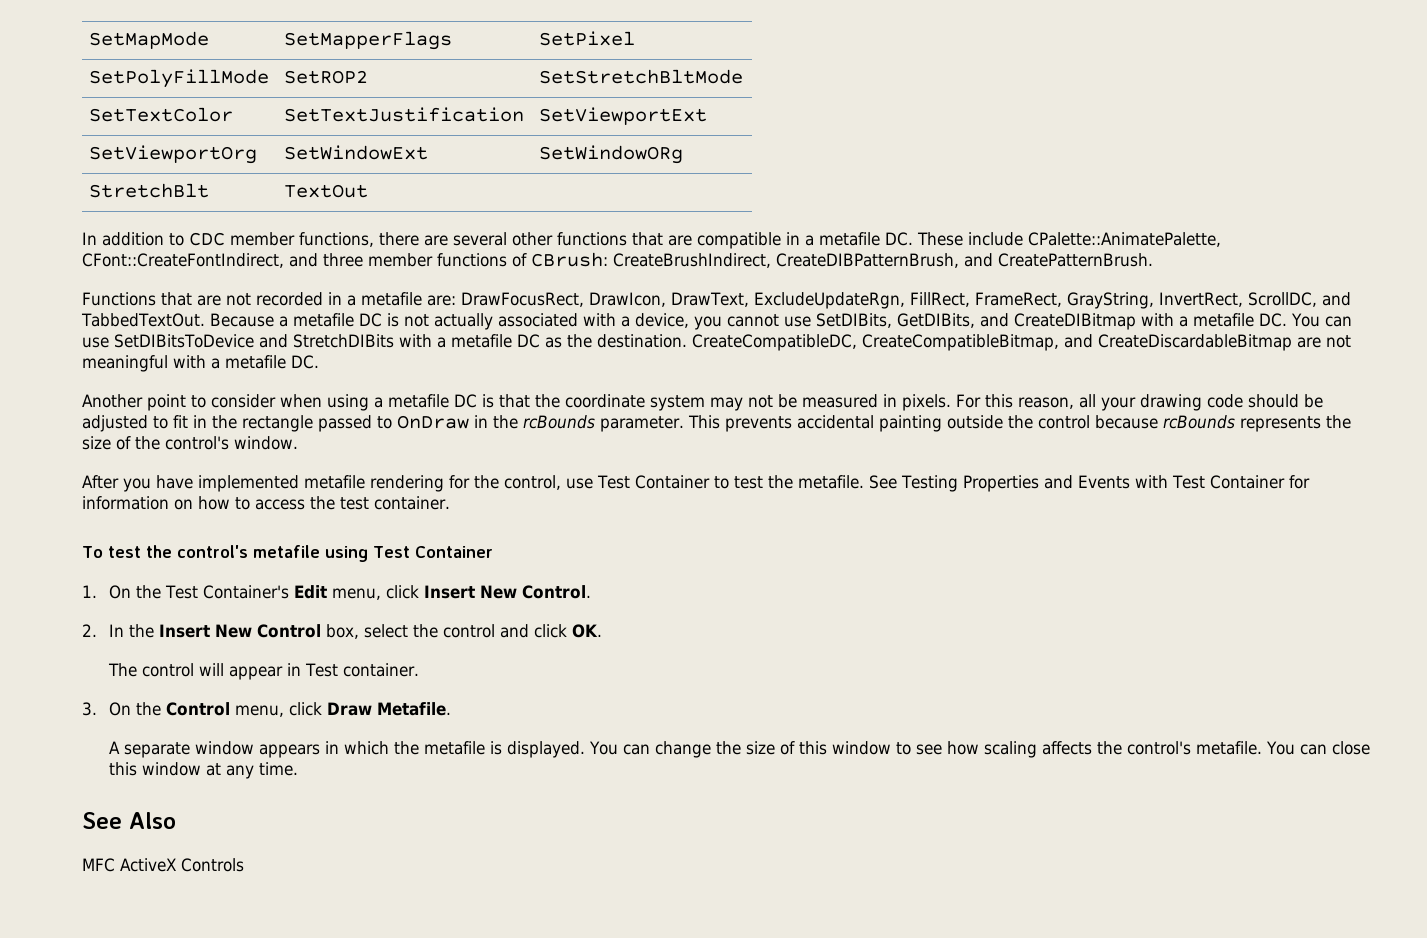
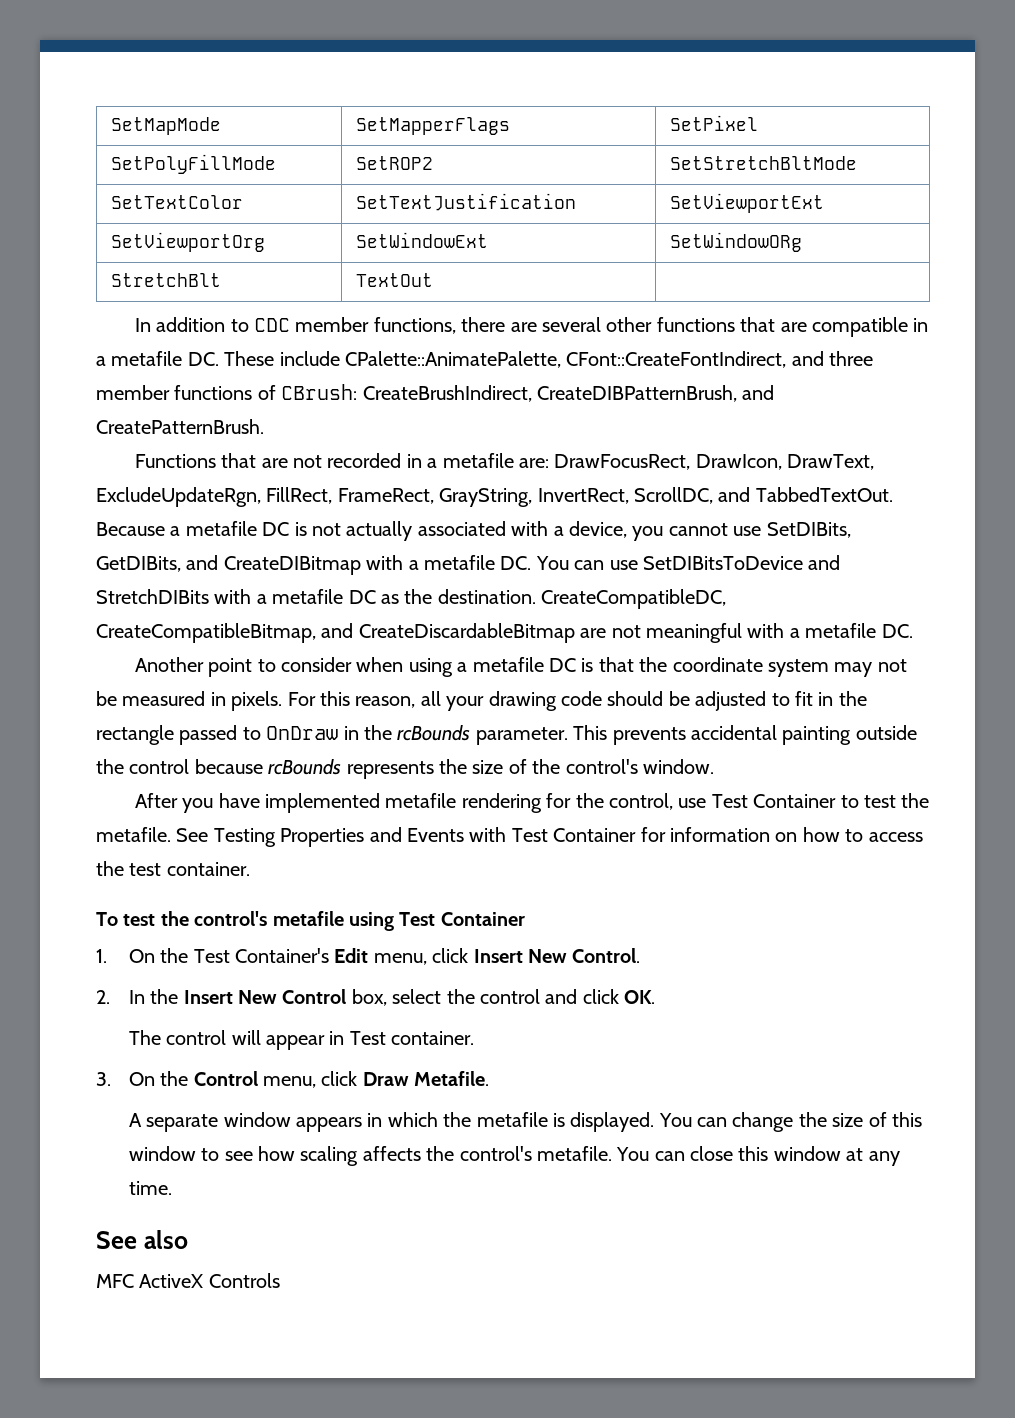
- See Also
+ See also

